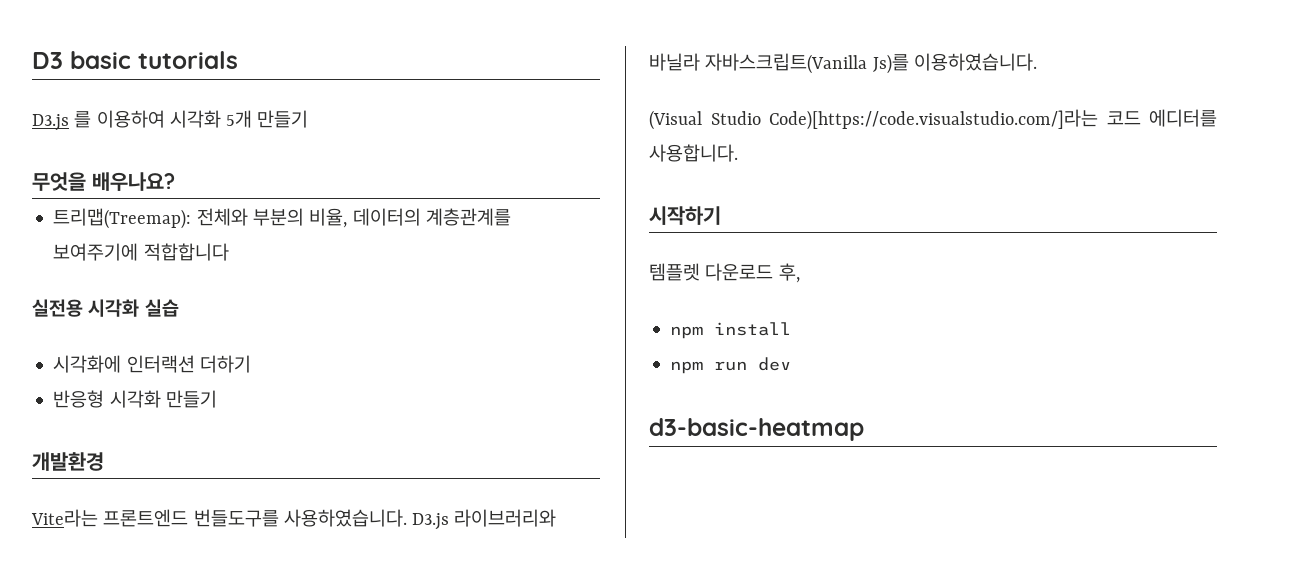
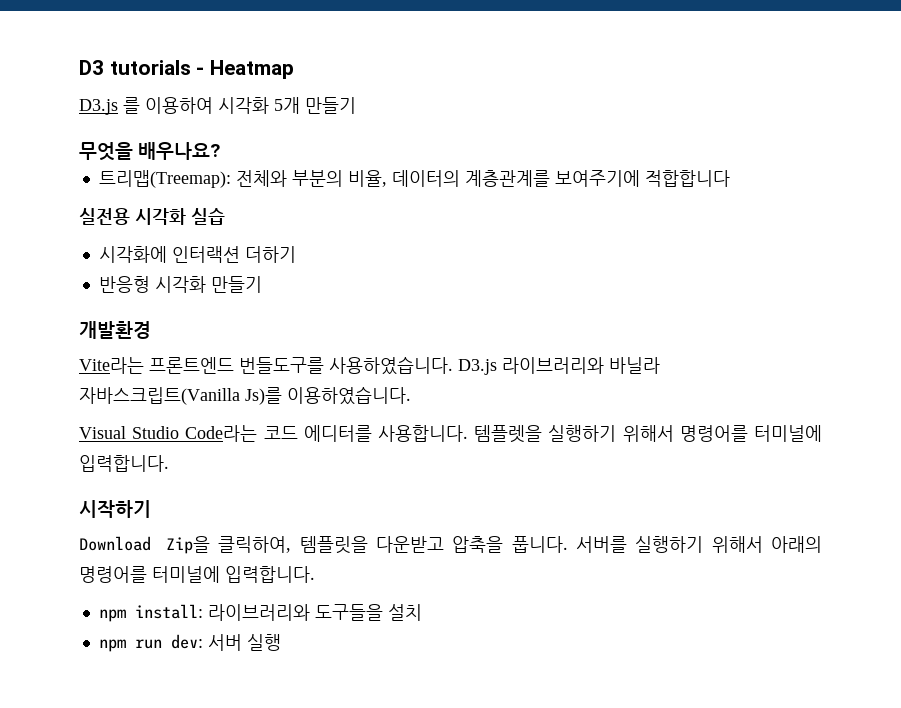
- D3 basic tutorials
+ D3 tutorials - Heatmap
- (Visual Studio Code)[https://code.visualstudio.com/]라는 코드 에디터를 사용합니다.
+ Visual Studio Code라는 코드 에디터를 사용합니다. 템플렛을 실행하기 위해서 명령어를 터미널에 입력합니다.
  시작하기
- 템플렛 다운로드 후,
- npm install
+ Download Zip을 클릭하여, 템플릿을 다운받고 압축을 풉니다. 서버를 실행하기 위해서 아래의 명령어를 터미널에 입력합니다.
+ npm install: 라이브러리와 도구들을 설치
- npm run dev
- d3-basic-heatmap
+ npm run dev: 서버 실행

